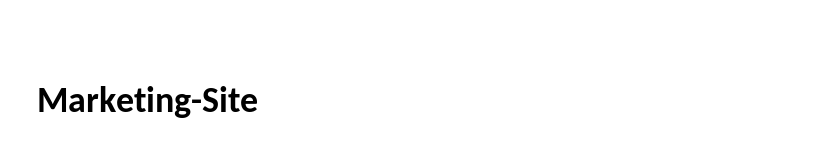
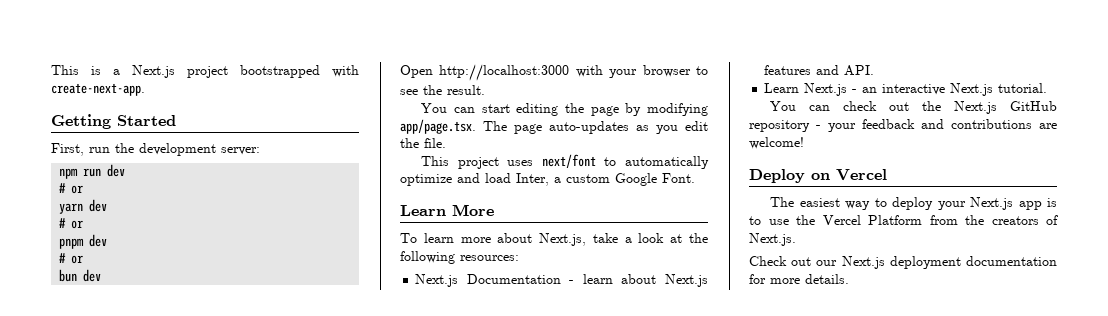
- Marketing-Site
+ This is a Next.js project bootstrapped with create-next-app.
+ Getting Started
+ First, run the development server:
+ npm run dev
+ # or
+ yarn dev
+ # or
+ pnpm dev
+ # or
+ bun dev
+ Open http://localhost:3000 with your browser to see the result.
+ You can start editing the page by modifying app/page.tsx. The page auto-updates as you edit the file.
+ This project uses next/font to automatically optimize and load Inter, a custom Google Font.
+ Learn More
+ To learn more about Next.js, take a look at the following resources:
+ Next.js Documentation - learn about Next.js features and API.
+ Learn Next.js - an interactive Next.js tutorial.
+ You can check out the Next.js GitHub repository - your feedback and contributions are welcome!
+ Deploy on Vercel
+ The easiest way to deploy your Next.js app is to use the Vercel Platform from the creators of Next.js.
+ Check out our Next.js deployment documentation for more details.

